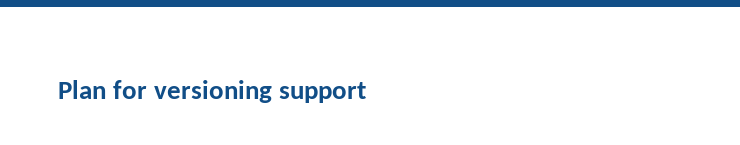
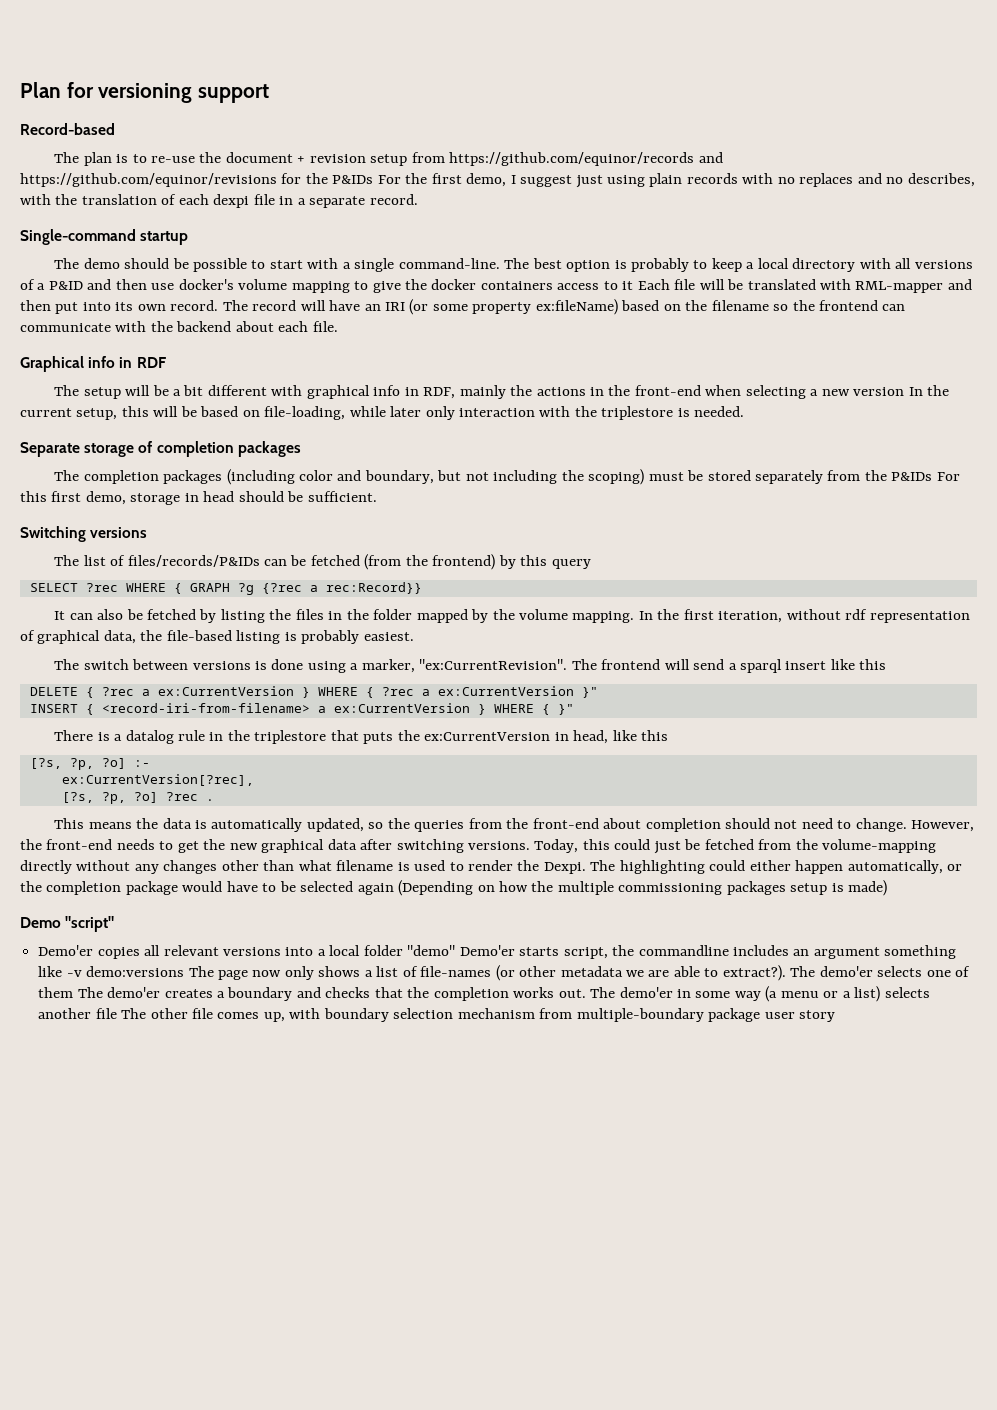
+ Record-based
+ The plan is to re-use the document + revision setup from https://github.com/equinor/records and https://github.com/equinor/revisions for the P&IDs For the first demo, I suggest just using plain records with no replaces and no describes, with the translation of each dexpi file in a separate record.
+ Single-command startup
+ The demo should be possible to start with a single command-line. The best option is probably to keep a local directory with all versions of a P&ID and then use docker's volume mapping to give the docker containers access to it Each file will be translated with RML-mapper and then put into its own record. The record will have an IRI (or some property ex:fileName) based on the filename so the frontend can communicate with the backend about each file.
+ Graphical info in RDF
+ The setup will be a bit different with graphical info in RDF, mainly the actions in the front-end when selecting a new version In the current setup, this will be based on file-loading, while later only interaction with the triplestore is needed.
+ Separate storage of completion packages
+ The completion packages (including color and boundary, but not including the scoping) must be stored separately from the P&IDs For this first demo, storage in head should be sufficient.
+ Switching versions
+ The list of files/records/P&IDs can be fetched (from the frontend) by this query
+ SELECT ?rec WHERE { GRAPH ?g {?rec a rec:Record}}
+ It can also be fetched by listing the files in the folder mapped by the volume mapping. In the first iteration, without rdf representation of graphical data, the file-based listing is probably easiest.
+ The switch between versions is done using a marker, "ex:CurrentRevision". The frontend will send a sparql insert like this
+ DELETE { ?rec a ex:CurrentVersion } WHERE { ?rec a ex:CurrentVersion }"
+ INSERT { <record-iri-from-filename> a ex:CurrentVersion } WHERE { }"
+ There is a datalog rule in the triplestore that puts the ex:CurrentVersion in head, like this
+ [?s, ?p, ?o] :-
+ ex:CurrentVersion[?rec],
+ [?s, ?p, ?o] ?rec .
+ This means the data is automatically updated, so the queries from the front-end about completion should not need to change. However, the front-end needs to get the new graphical data after switching versions. Today, this could just be fetched from the volume-mapping directly without any changes other than what filename is used to render the Dexpi. The highlighting could either happen automatically, or the completion package would have to be selected again (Depending on how the multiple commissioning packages setup is made)
+ Demo "script"
+ Demo'er copies all relevant versions into a local folder "demo" Demo'er starts script, the commandline includes an argument something like -v demo:versions The page now only shows a list of file-names (or other metadata we are able to extract?). The demo'er selects one of them The demo'er creates a boundary and checks that the completion works out. The demo'er in some way (a menu or a list) selects another file The other file comes up, with boundary selection mechanism from multiple-boundary package user story

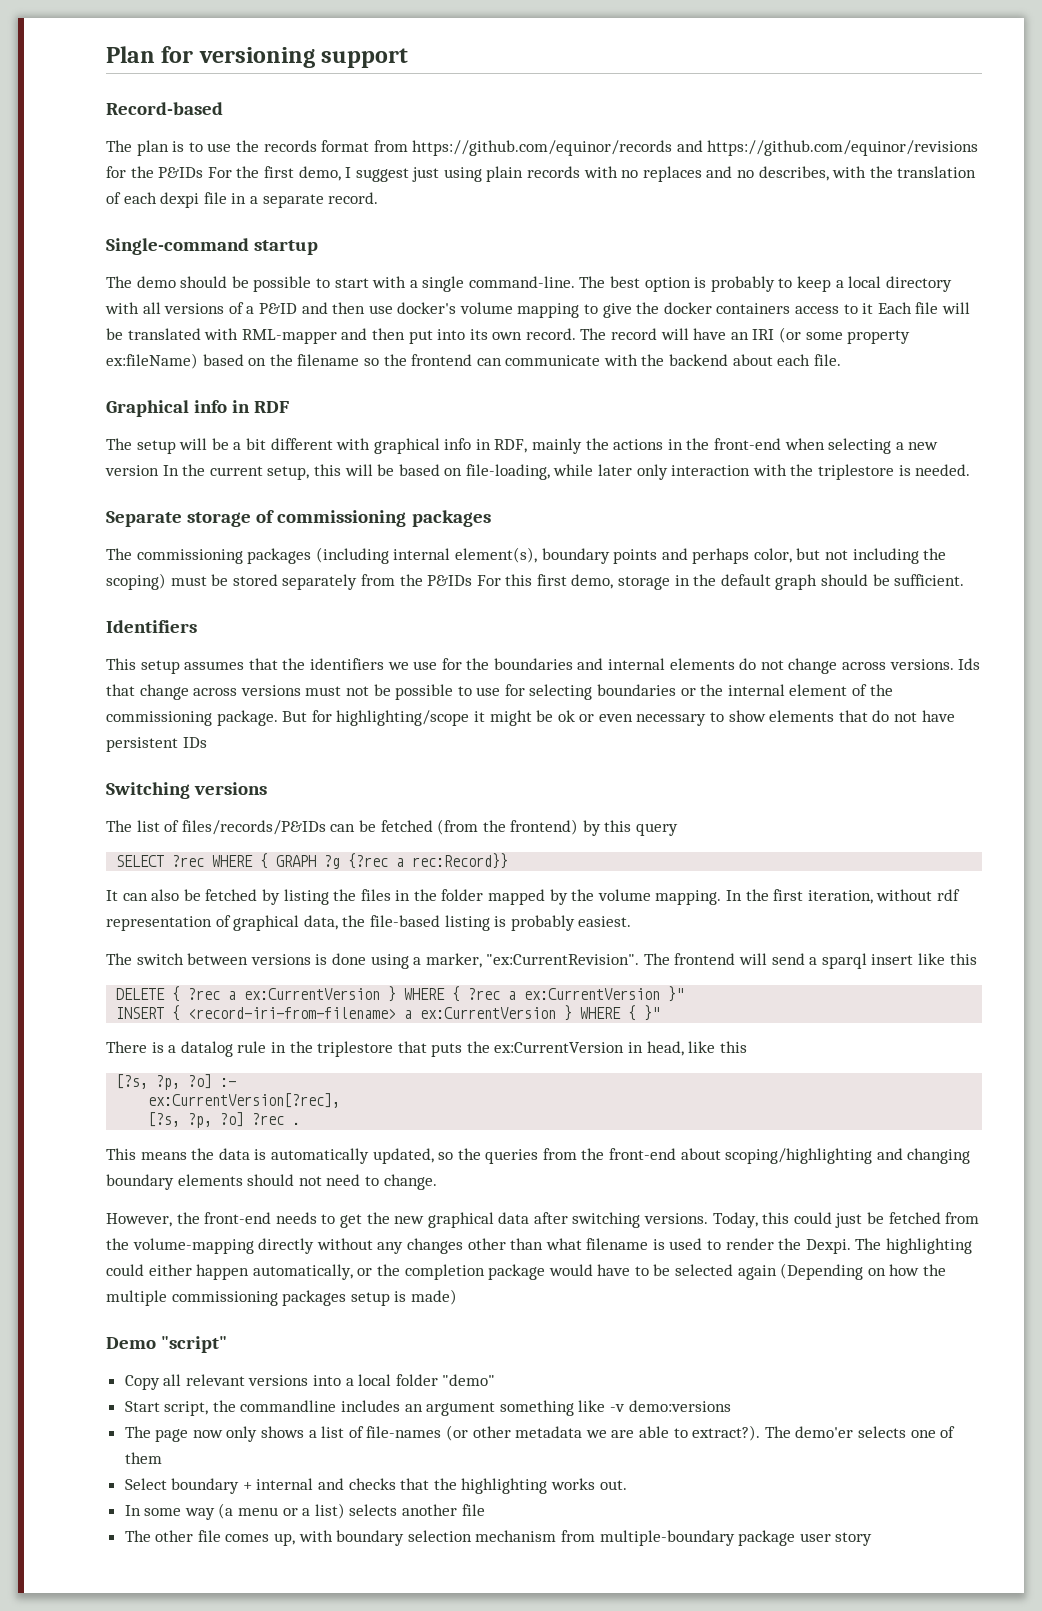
- The plan is to re-use the document + revision setup from https://github.com/equinor/records and https://github.com/equinor/revisions for the P&IDs For the first demo, I suggest just using plain records with no replaces and no describes, with the translation of each dexpi file in a separate record.
+ The plan is to use the records format from https://github.com/equinor/records and https://github.com/equinor/revisions for the P&IDs For the first demo, I suggest just using plain records with no replaces and no describes, with the translation of each dexpi file in a separate record.
- Separate storage of completion packages
+ Separate storage of commissioning packages
- The completion packages (including color and boundary, but not including the scoping) must be stored separately from the P&IDs For this first demo, storage in head should be sufficient.
+ The commissioning packages (including internal element(s), boundary points and perhaps color, but not including the scoping) must be stored separately from the P&IDs For this first demo, storage in the default graph should be sufficient.
+ Identifiers
+ This setup assumes that the identifiers we use for the boundaries and internal elements do not change across versions. Ids that change across versions must not be possible to use for selecting boundaries or the internal element of the commissioning package. But for highlighting/scope it might be ok or even necessary to show elements that do not have persistent IDs
- This means the data is automatically updated, so the queries from the front-end about completion should not need to change. However, the front-end needs to get the new graphical data after switching versions.
+ This means the data is automatically updated, so the queries from the front-end about scoping/highlighting and changing boundary elements should not need to change.
+ However, the front-end needs to get the new graphical data after switching versions.
- Demo'er copies all relevant versions into a local folder "demo" Demo'er starts script, the commandline includes an argument something like -v demo:versions The page now only shows a list of file-names (or other metadata we are able to extract?).
+ Copy all relevant versions into a local folder "demo"
+ Start script, the commandline includes an argument something like -v demo:versions
+ The page now only shows a list of file-names (or other metadata we are able to extract?).
- The demo'er selects one of them The demo'er creates a boundary and checks that the completion works out. The demo'er in some way (a menu or a list) selects another file The other file comes up, with boundary selection mechanism from multiple-boundary package user story
+ The demo'er selects one of them
+ Select boundary + internal and checks that the highlighting works out.
+ In some way (a menu or a list) selects another file
+ The other file comes up, with boundary selection mechanism from multiple-boundary package user story

